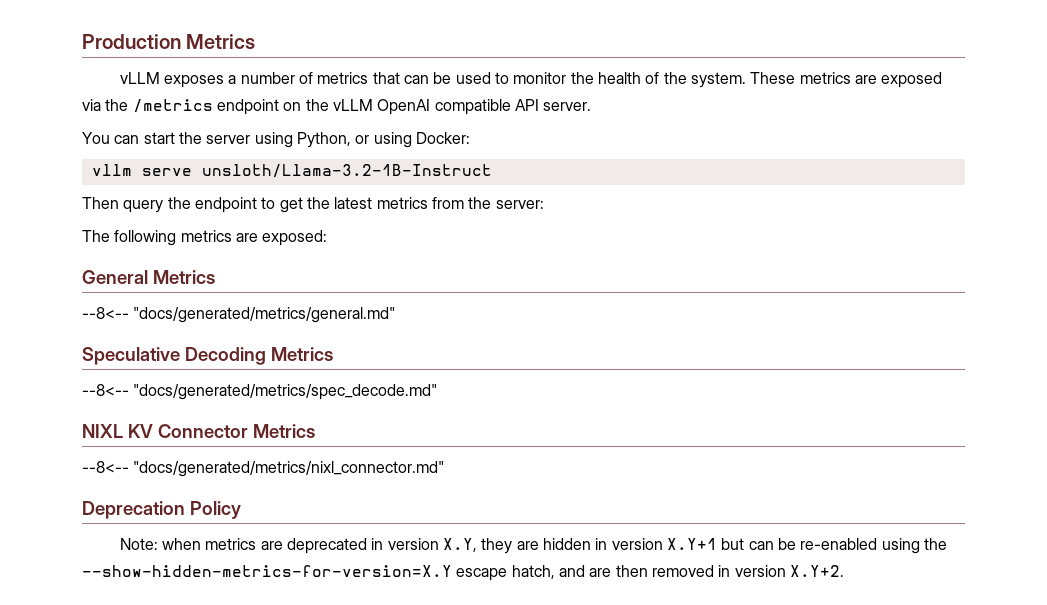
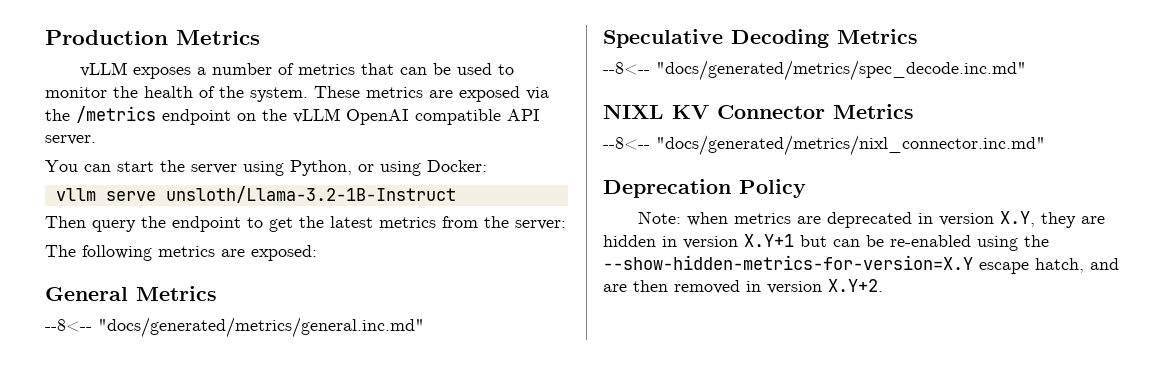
- --8<-- "docs/generated/metrics/general.md"
+ --8<-- "docs/generated/metrics/general.inc.md"
- --8<-- "docs/generated/metrics/spec_decode.md"
+ --8<-- "docs/generated/metrics/spec_decode.inc.md"
- --8<-- "docs/generated/metrics/nixl_connector.md"
+ --8<-- "docs/generated/metrics/nixl_connector.inc.md"

